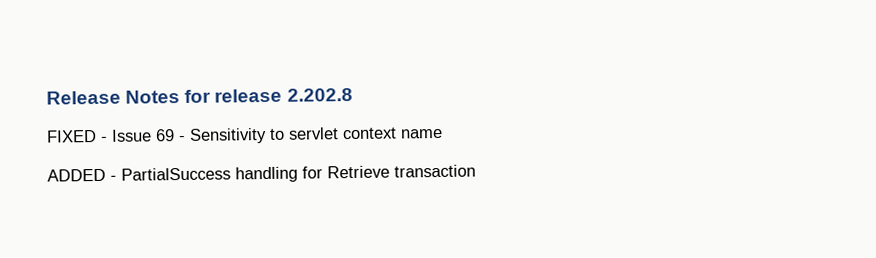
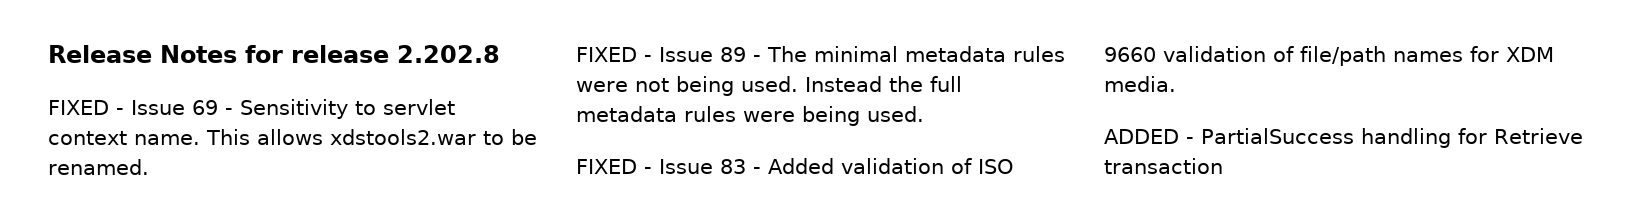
- FIXED - Issue 69 - Sensitivity to servlet context name
+ FIXED - Issue 69 - Sensitivity to servlet context name. This allows xdstools2.war to be renamed.
+ FIXED - Issue 89 - The minimal metadata rules were not being used. Instead the full metadata rules were being used.
+ FIXED - Issue 83 - Added validation of ISO 9660 validation of file/path names for XDM media.

